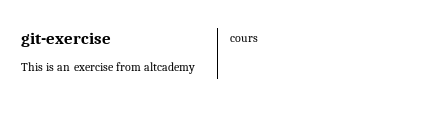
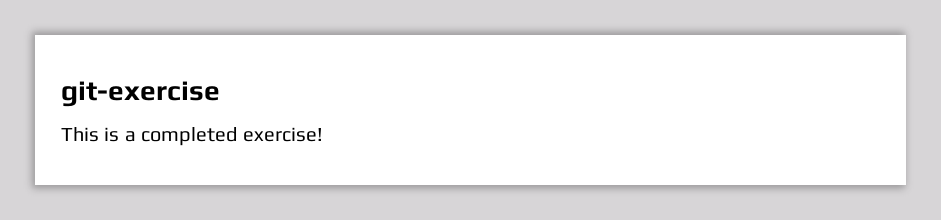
- This is an exercise from altcademy cours
+ This is a completed exercise!

